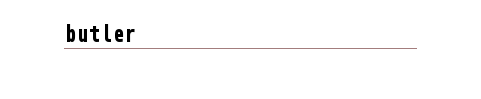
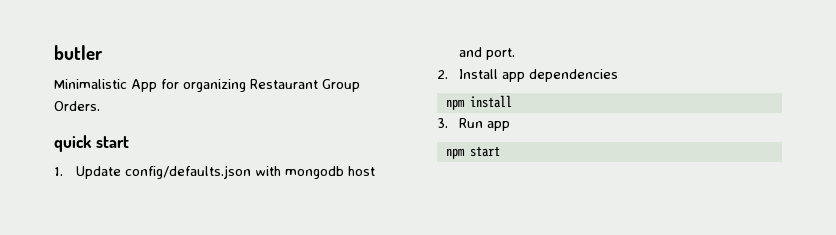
+ Minimalistic App for organizing Restaurant Group Orders.
+ quick start
+ 1. Update config/defaults.json with mongodb host and port.
+ 2. Install app dependencies
+ npm install
+ 3. Run app
+ npm start

